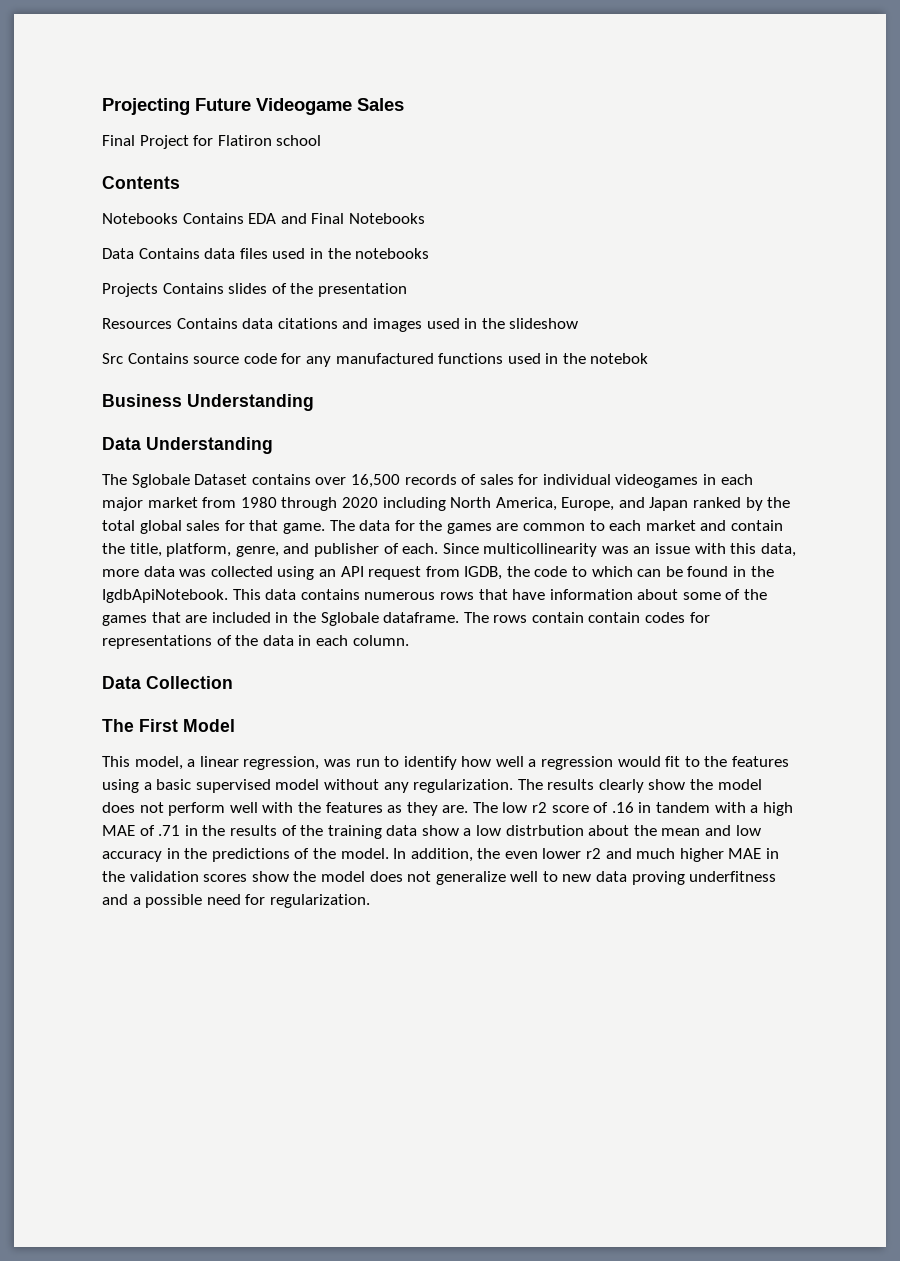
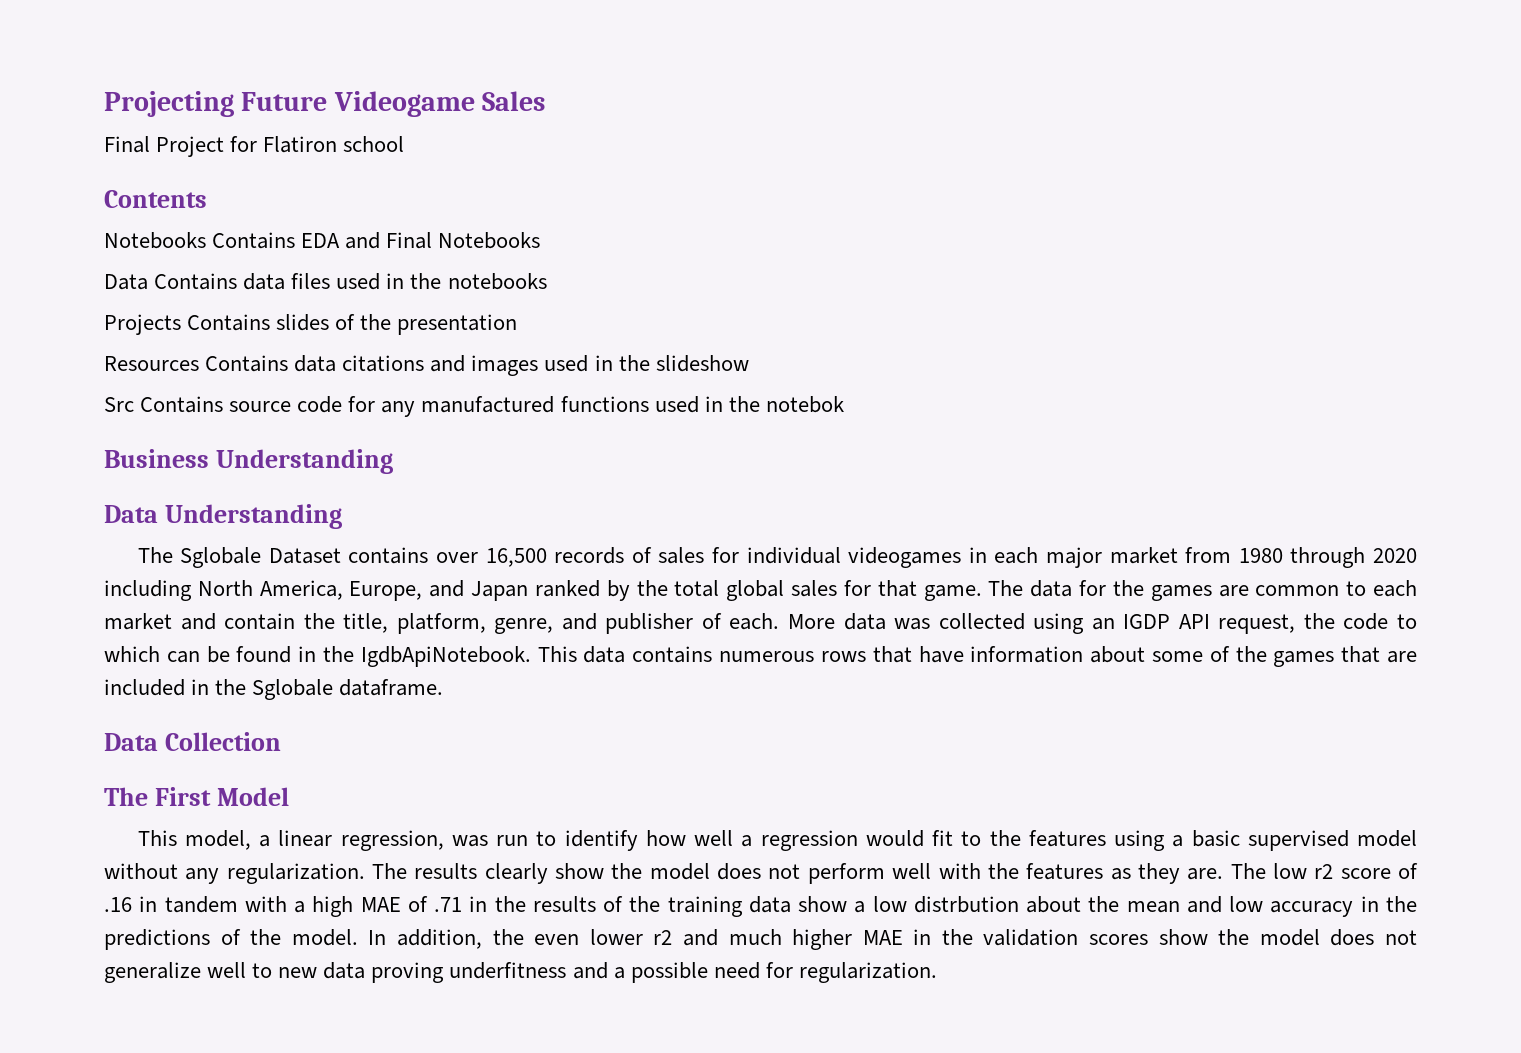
- Since multicollinearity was an issue with this data, more data was collected using an API request from IGDB, the code to which can be found in the IgdbApiNotebook.
+ More data was collected using an IGDP API request, the code to which can be found in the IgdbApiNotebook.
- The rows contain contain codes for representations of the data in each column.

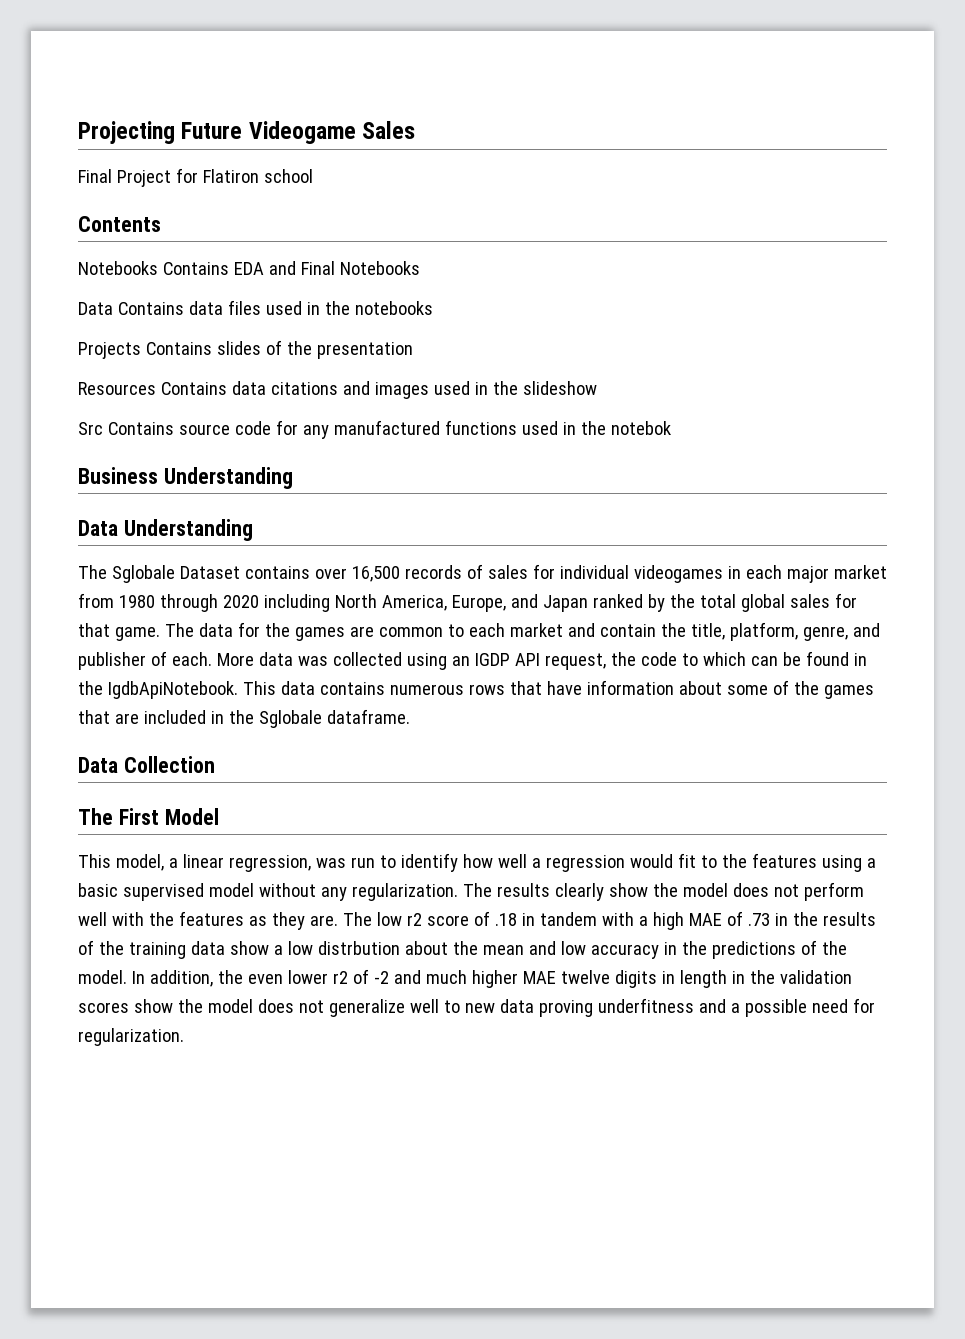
- The low r2 score of .16 in tandem with a high MAE of .71 in the results of the training data show a low distrbution about the mean and low accuracy in the predictions of the model.
+ The low r2 score of .18 in tandem with a high MAE of .73 in the results of the training data show a low distrbution about the mean and low accuracy in the predictions of the model.
- In addition, the even lower r2 and much higher MAE in the validation scores show the model does not generalize well to new data proving underfitness and a possible need for regularization.
+ In addition, the even lower r2 of -2 and much higher MAE twelve digits in length in the validation scores show the model does not generalize well to new data proving underfitness and a possible need for regularization.

